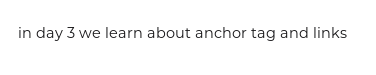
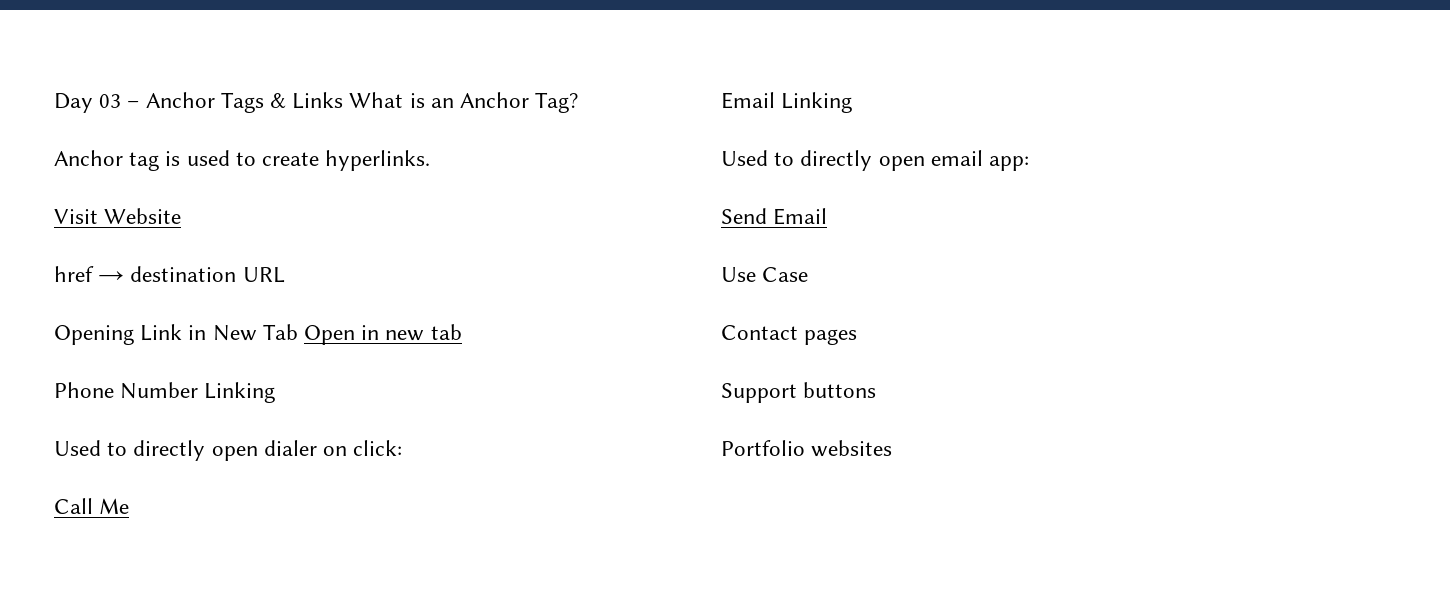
- in day 3 we learn about anchor tag and links
+ Day 03 – Anchor Tags & Links What is an Anchor Tag?
+ Anchor tag is used to create hyperlinks.
+ Visit Website
+ href → destination URL
+ Opening Link in New Tab Open in new tab
+ Phone Number Linking
+ Used to directly open dialer on click:
+ Call Me
+ Email Linking
+ Used to directly open email app:
+ Send Email
+ Use Case
+ Contact pages
+ Support buttons
+ Portfolio websites

